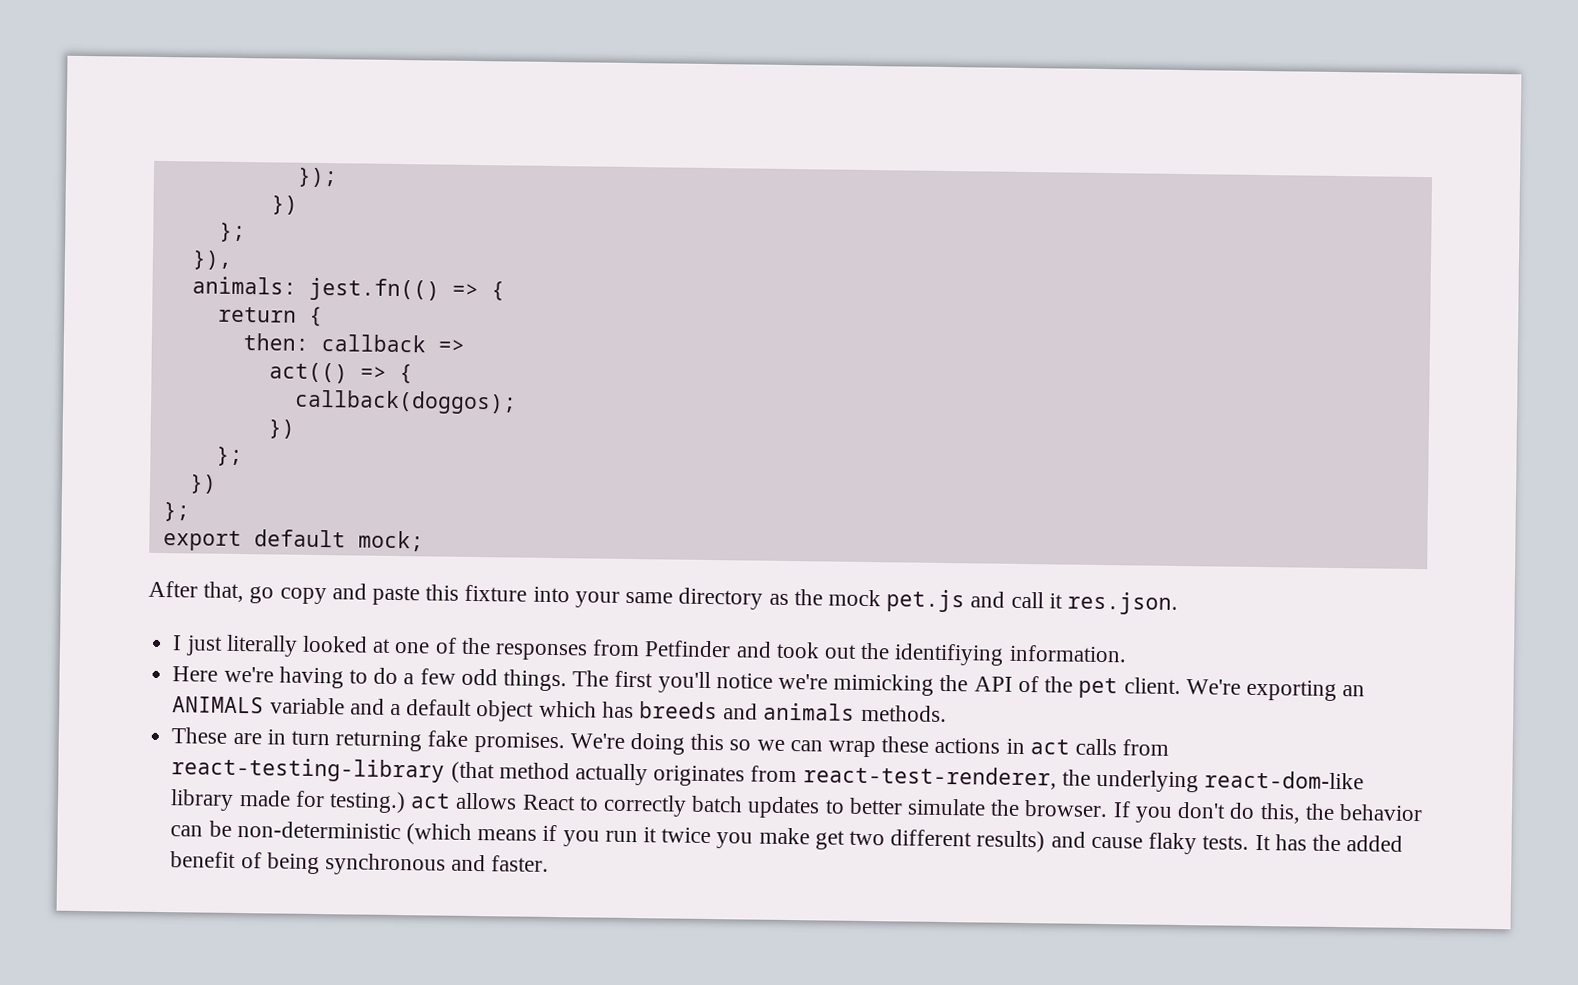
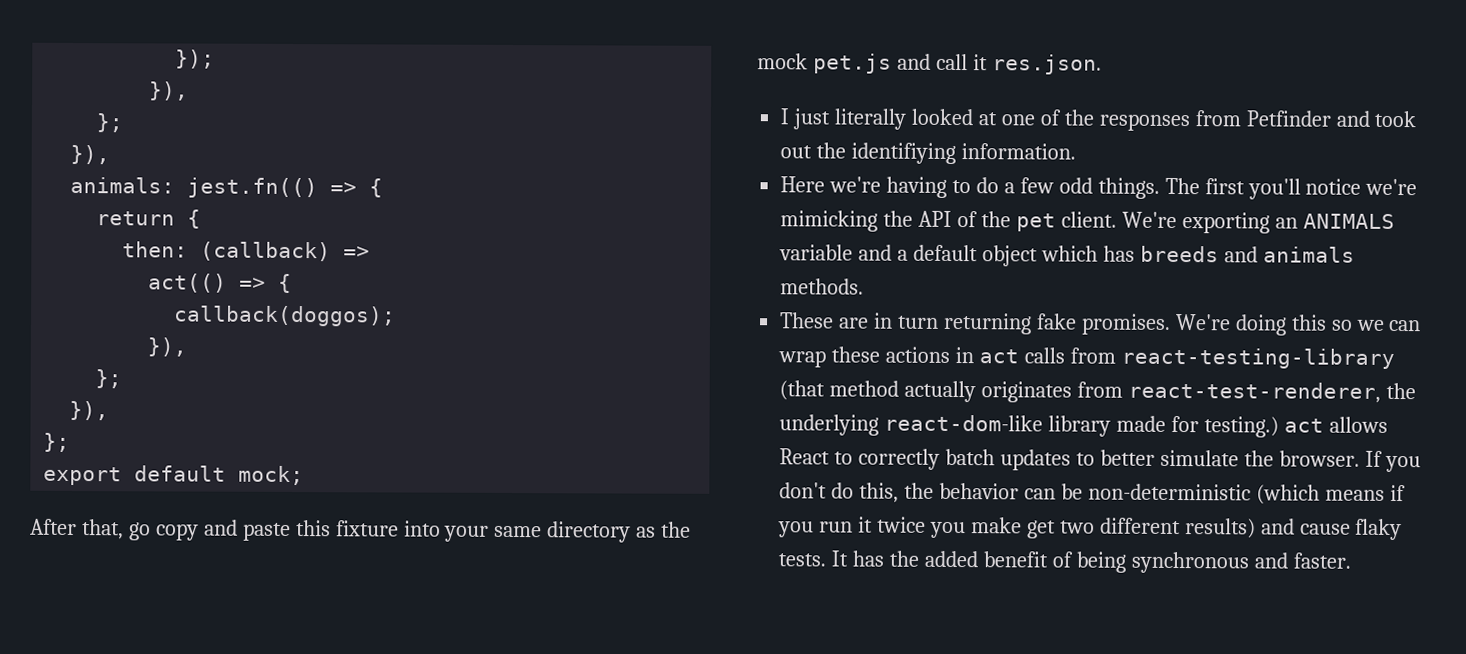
  });
- })
+ }),
- then: callback =>
+ then: (callback) =>
  callback(doggos);
- })
+ }),
  };
- })
+ }),

